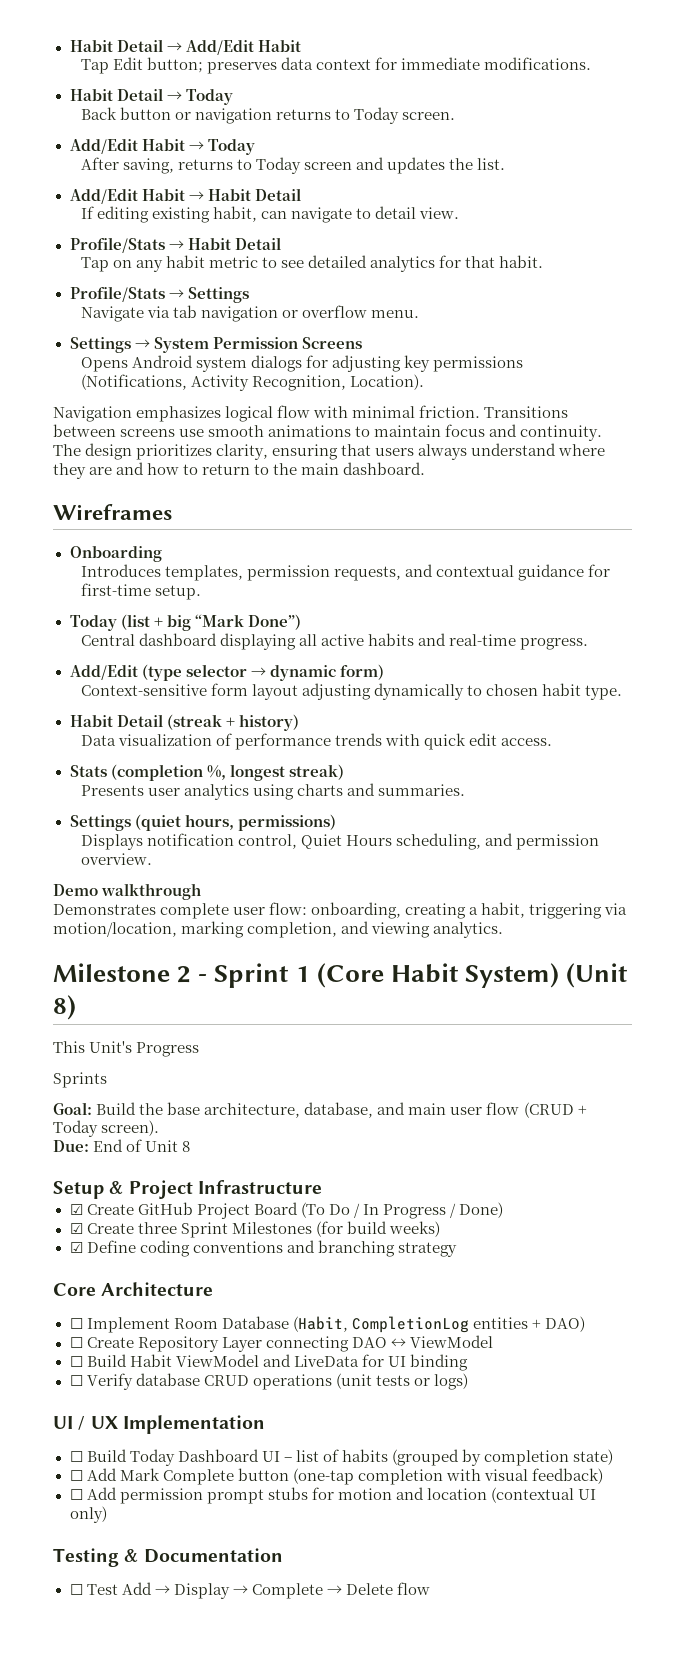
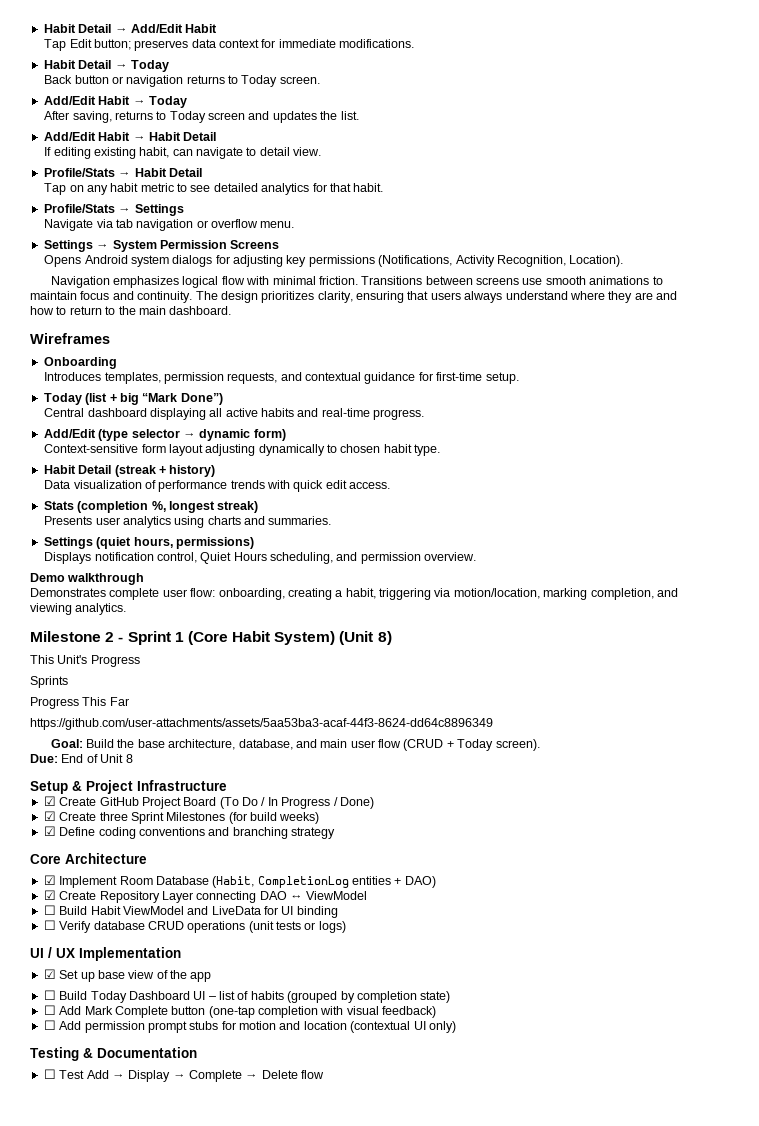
+ Progress This Far
+ https://github.com/user-attachments/assets/5aa53ba3-acaf-44f3-8624-dd64c8896349
- ☐ Implement Room Database (Habit, CompletionLog entities + DAO)
+ ☑ Implement Room Database (Habit, CompletionLog entities + DAO)
- ☐ Create Repository Layer connecting DAO ↔ ViewModel
+ ☑ Create Repository Layer connecting DAO ↔ ViewModel
+ ☑ Set up base view of the app

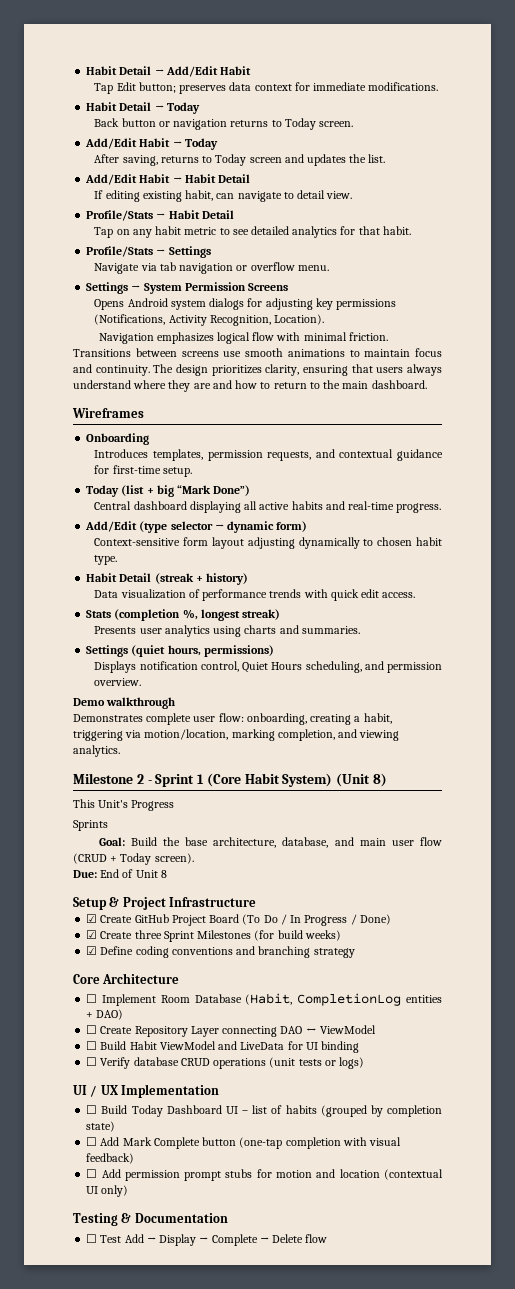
- Progress This Far
- https://github.com/user-attachments/assets/5aa53ba3-acaf-44f3-8624-dd64c8896349
- ☑ Implement Room Database (Habit, CompletionLog entities + DAO)
+ ☐ Implement Room Database (Habit, CompletionLog entities + DAO)
- ☑ Create Repository Layer connecting DAO ↔ ViewModel
+ ☐ Create Repository Layer connecting DAO ↔ ViewModel
- ☑ Set up base view of the app

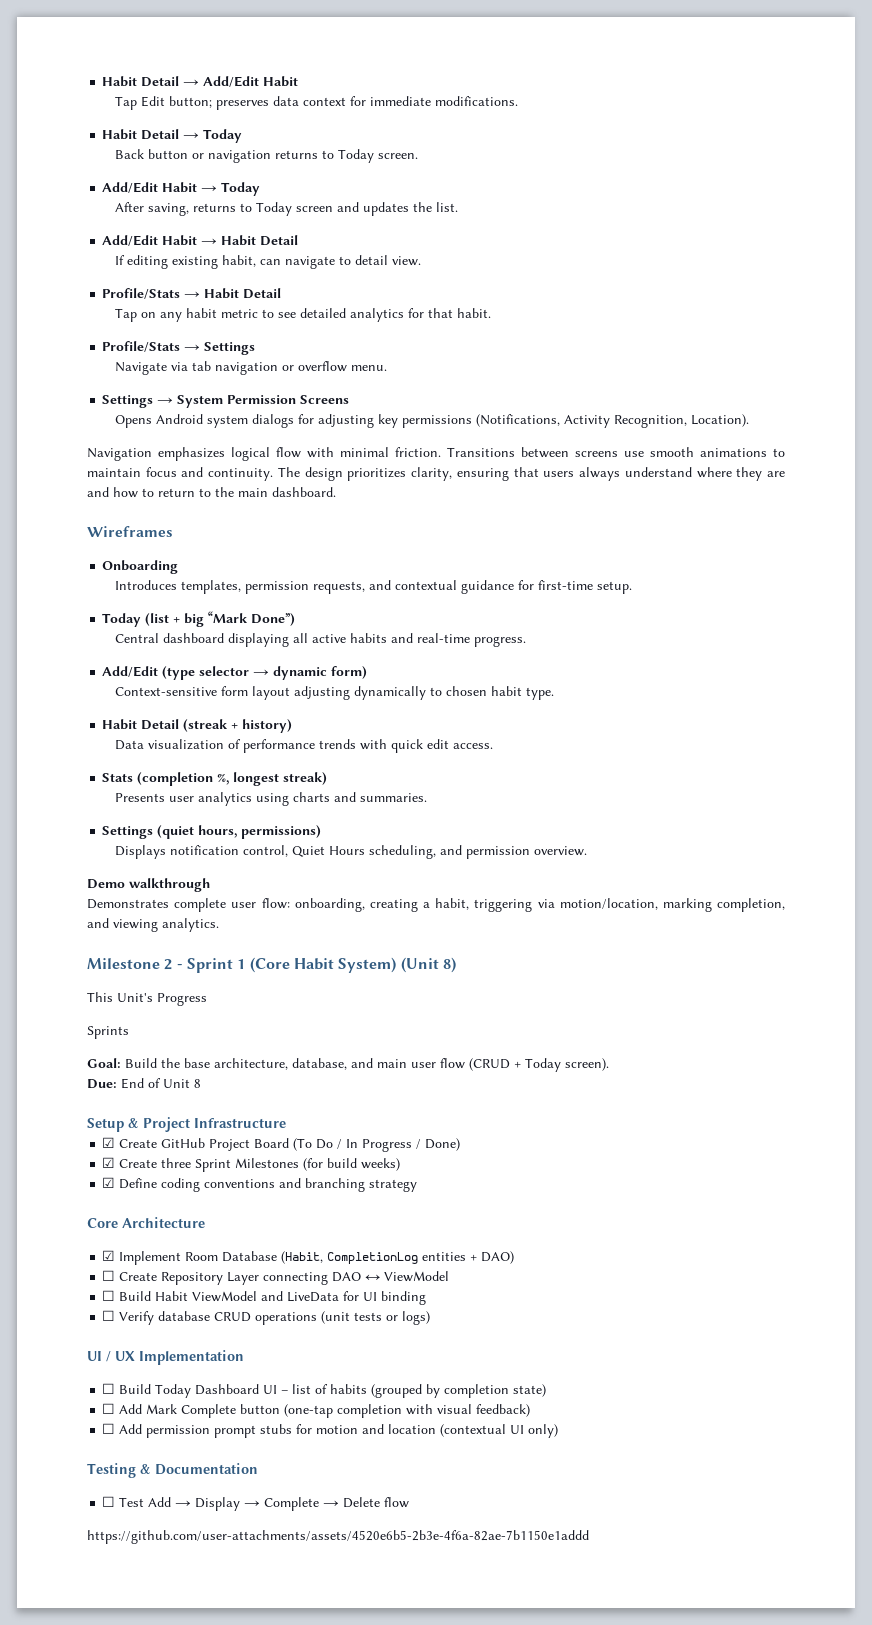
- ☐ Implement Room Database (Habit, CompletionLog entities + DAO)
+ ☑ Implement Room Database (Habit, CompletionLog entities + DAO)
+ https://github.com/user-attachments/assets/4520e6b5-2b3e-4f6a-82ae-7b1150e1addd

